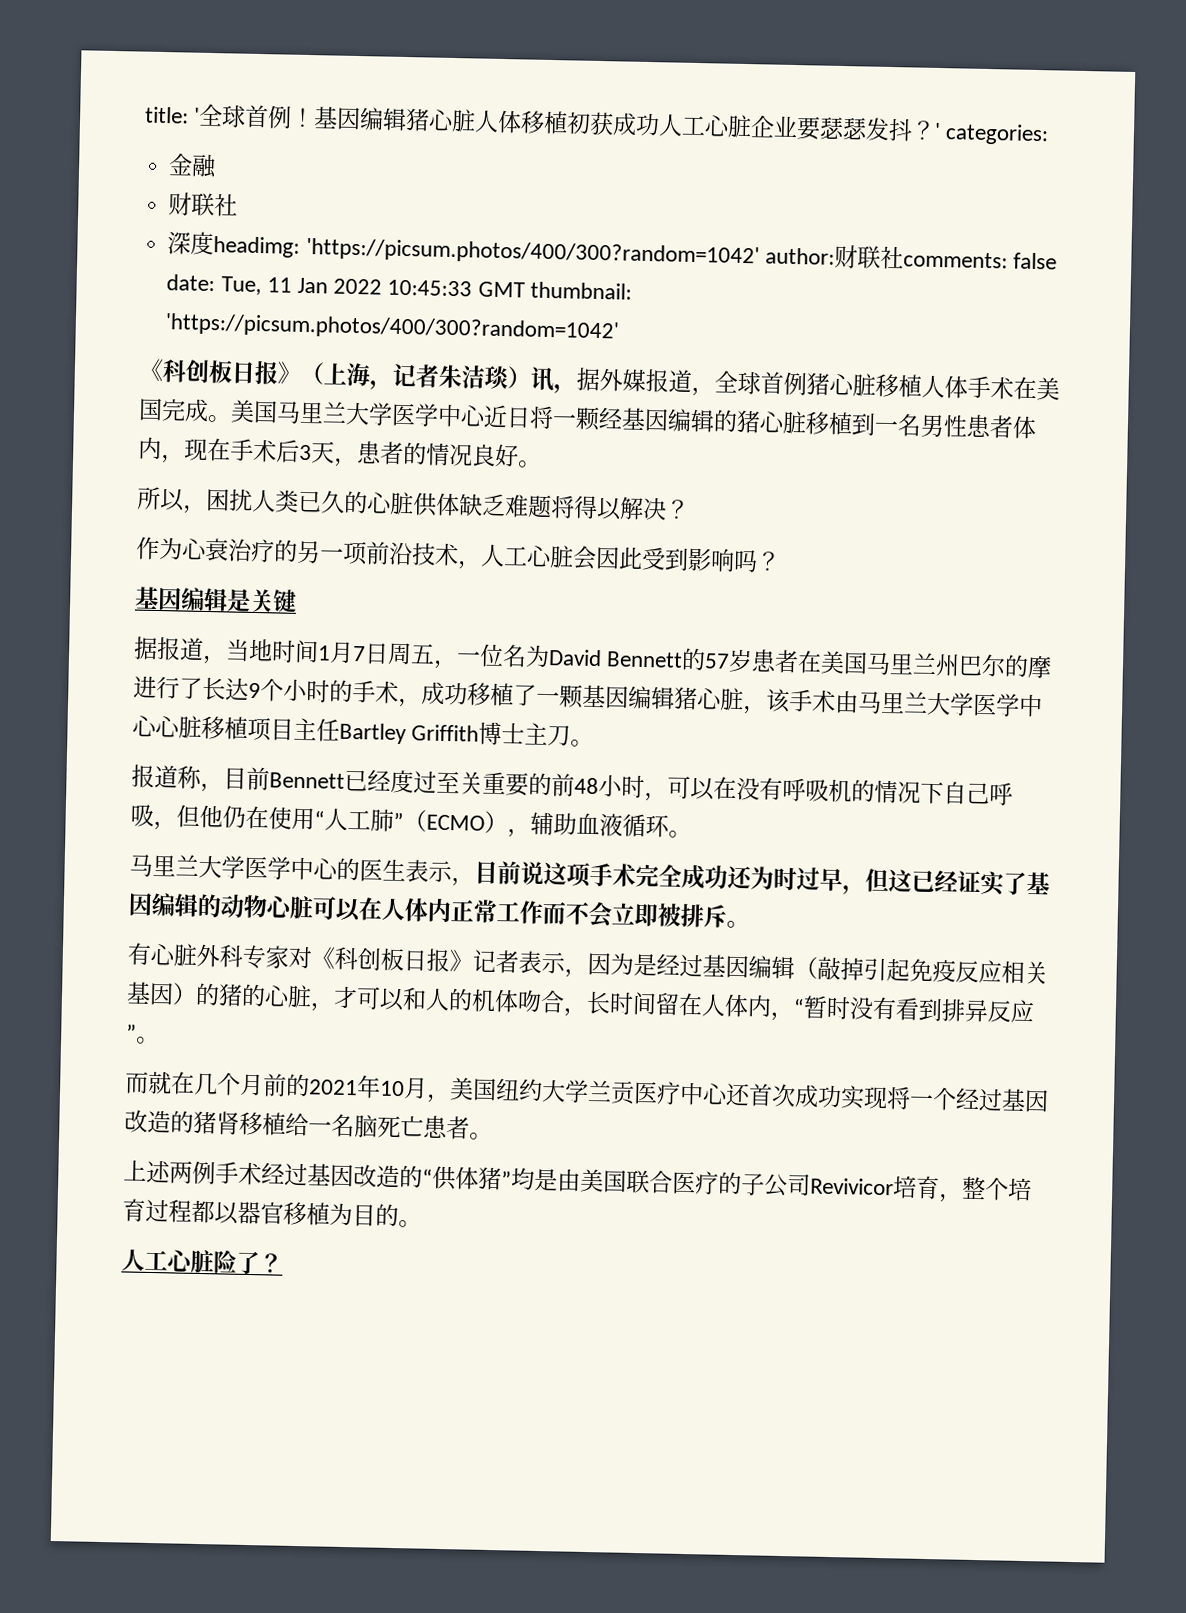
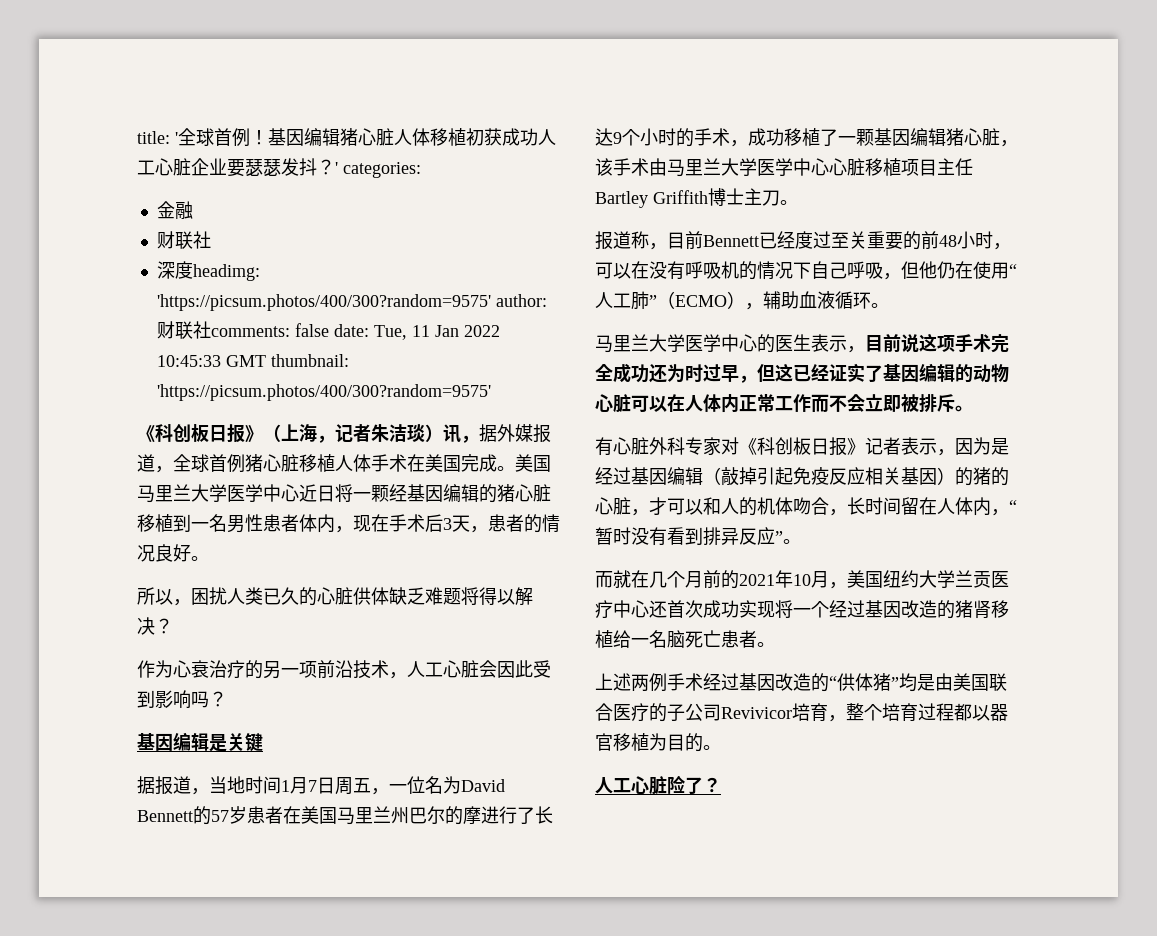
- 深度headimg: 'https://picsum.photos/400/300?random=1042' author:财联社comments: false date: Tue, 11 Jan 2022 10:45:33 GMT thumbnail: 'https://picsum.photos/400/300?random=1042'
+ 深度headimg: 'https://picsum.photos/400/300?random=9575' author:财联社comments: false date: Tue, 11 Jan 2022 10:45:33 GMT thumbnail: 'https://picsum.photos/400/300?random=9575'

